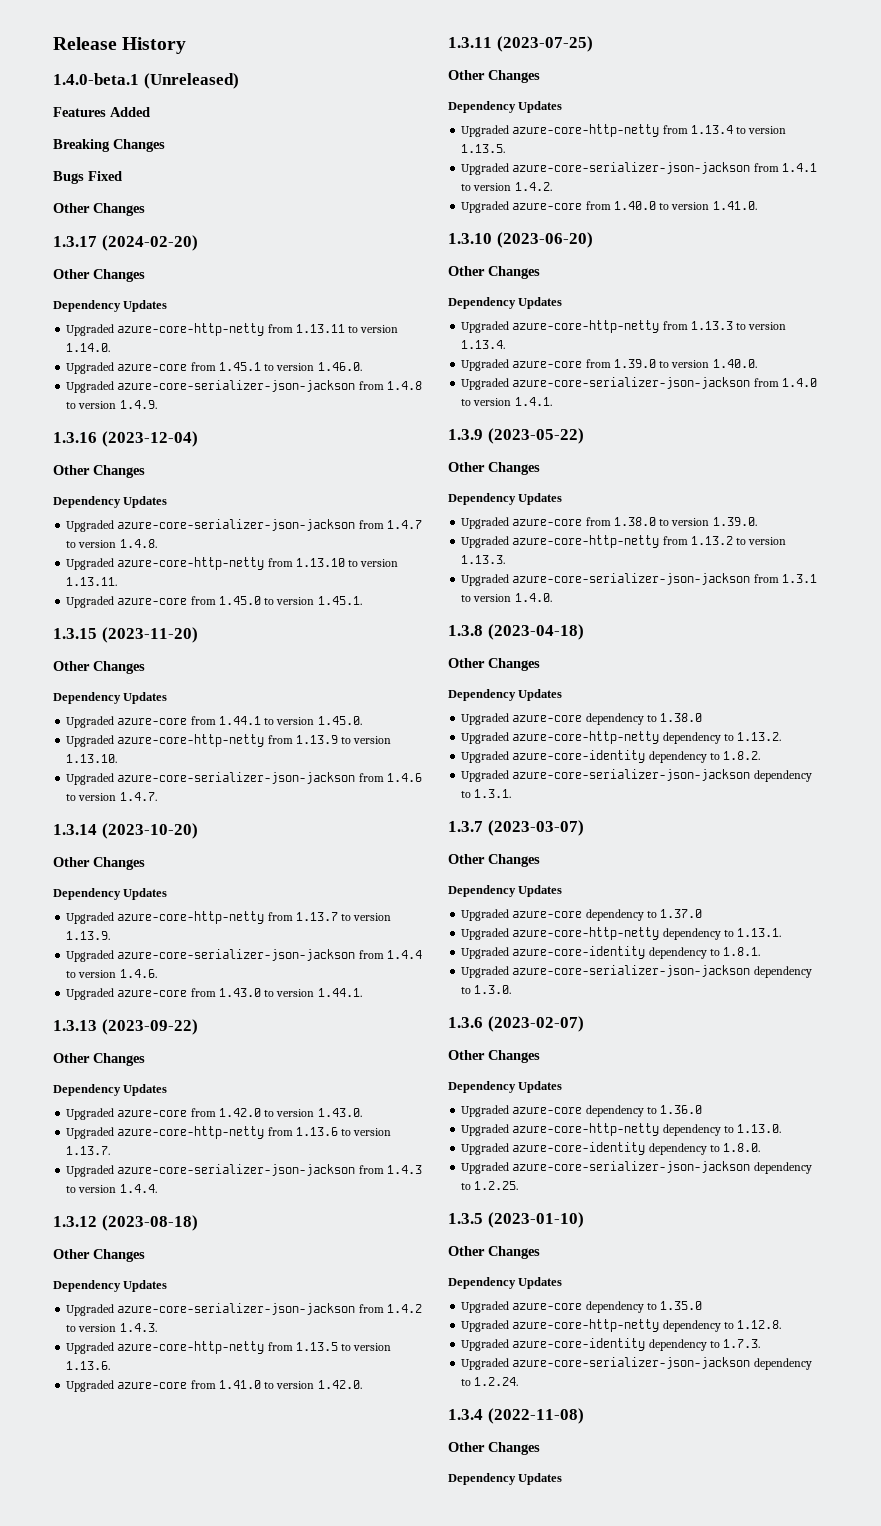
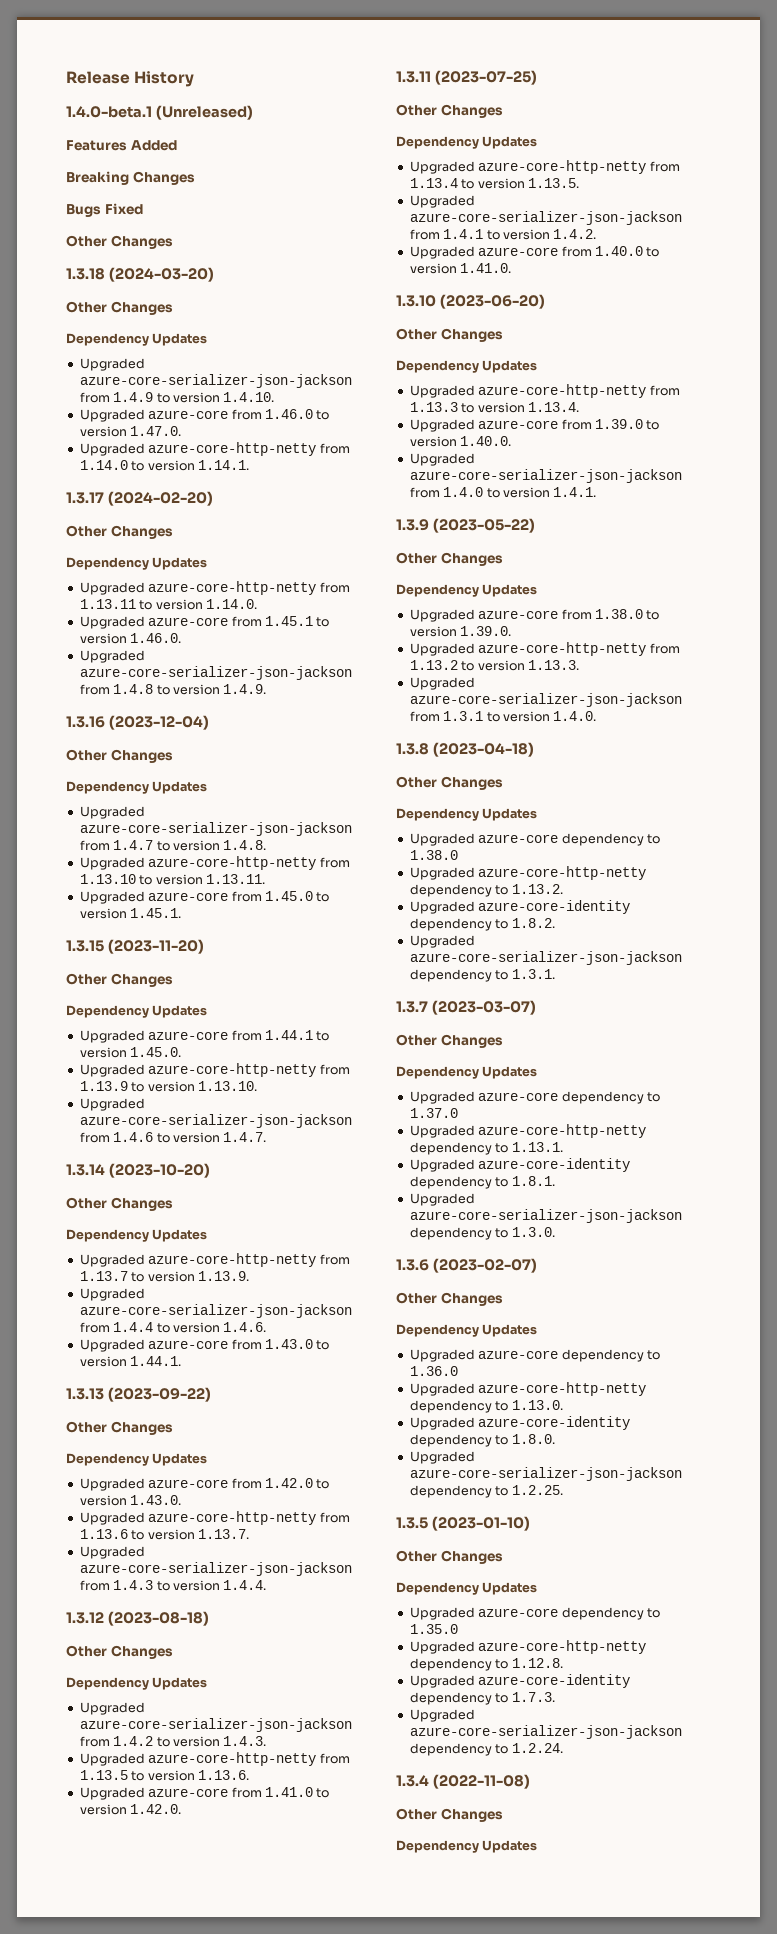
+ 1.3.18 (2024-03-20)
+ Other Changes
+ Dependency Updates
+ Upgraded azure-core-serializer-json-jackson from 1.4.9 to version 1.4.10.
+ Upgraded azure-core from 1.46.0 to version 1.47.0.
+ Upgraded azure-core-http-netty from 1.14.0 to version 1.14.1.

